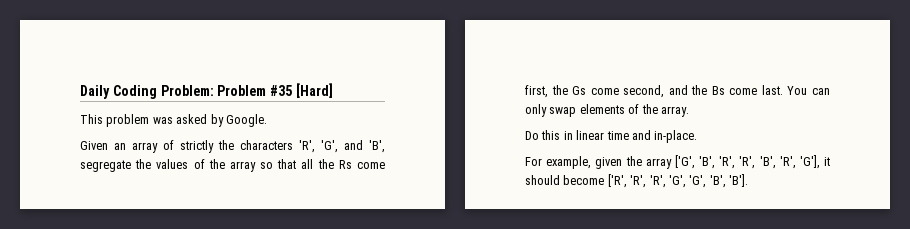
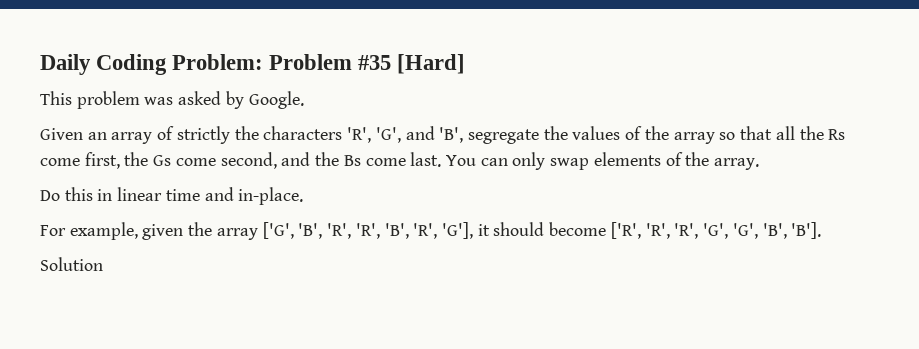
+ Solution

